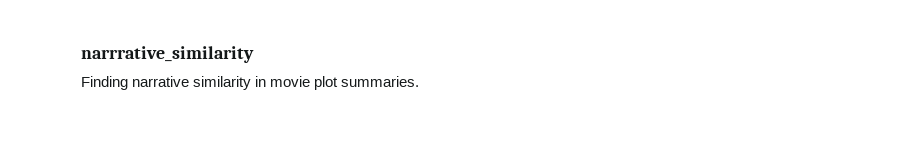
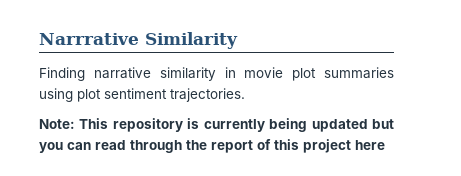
- narrrative_similarity
+ Narrrative Similarity
- Finding narrative similarity in movie plot summaries.
+ Finding narrative similarity in movie plot summaries using plot sentiment trajectories.
+ Note: This repository is currently being updated but you can read through the report of this project here

